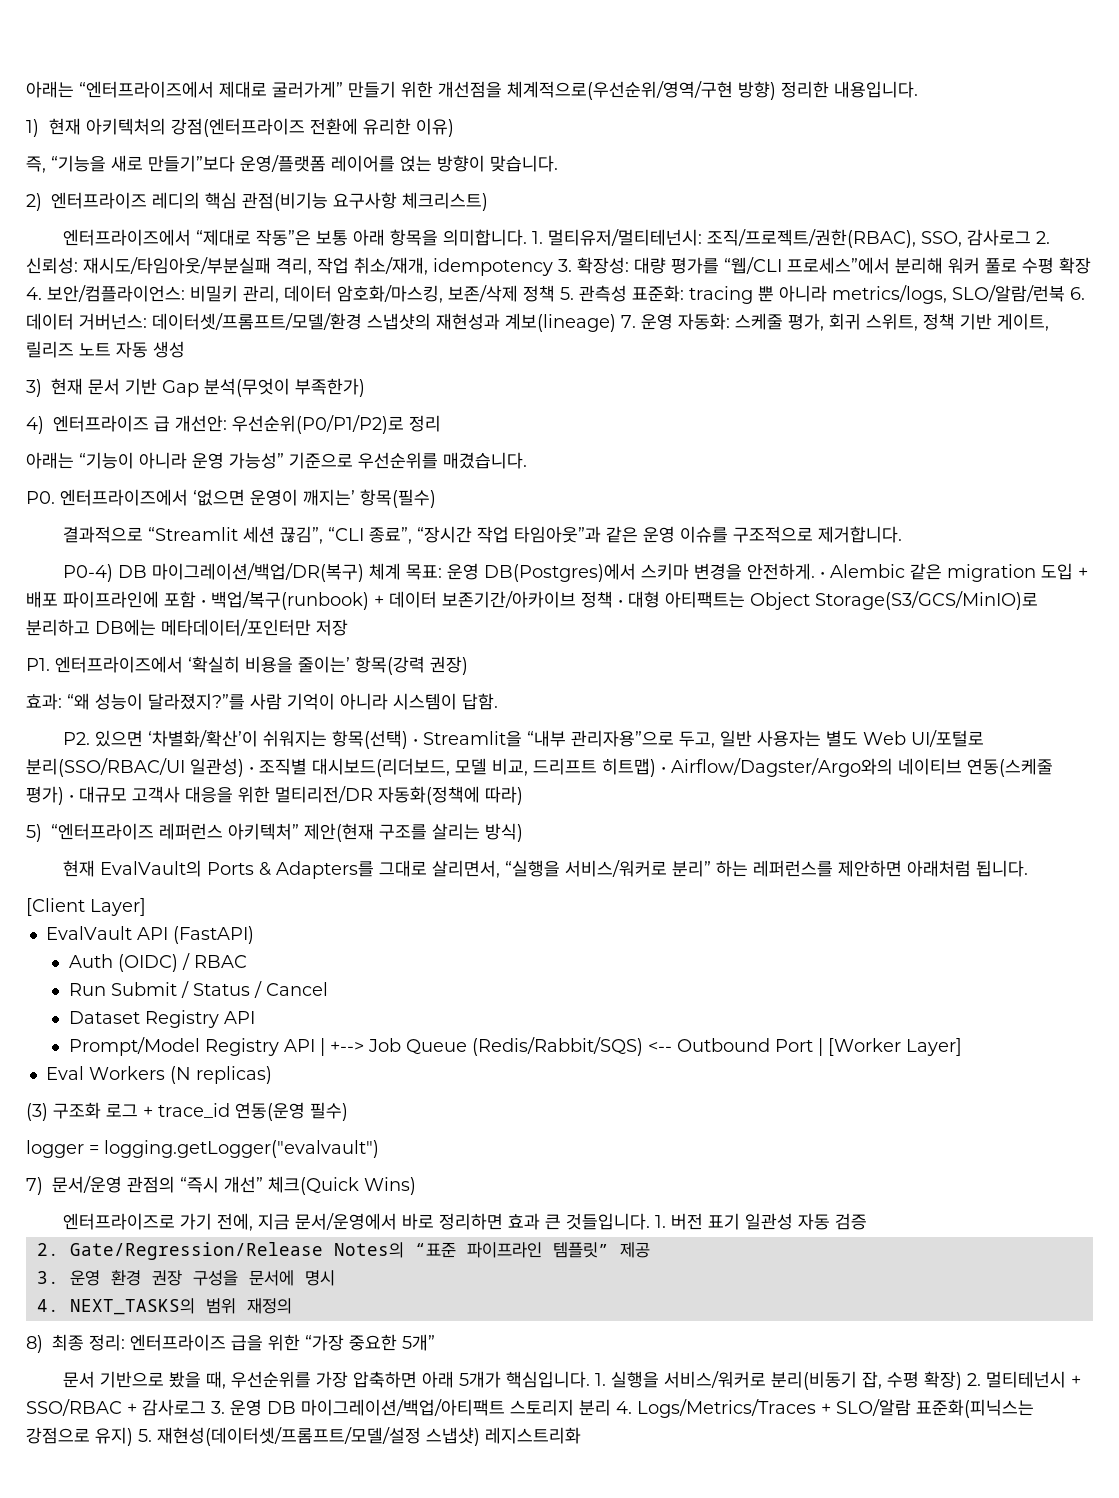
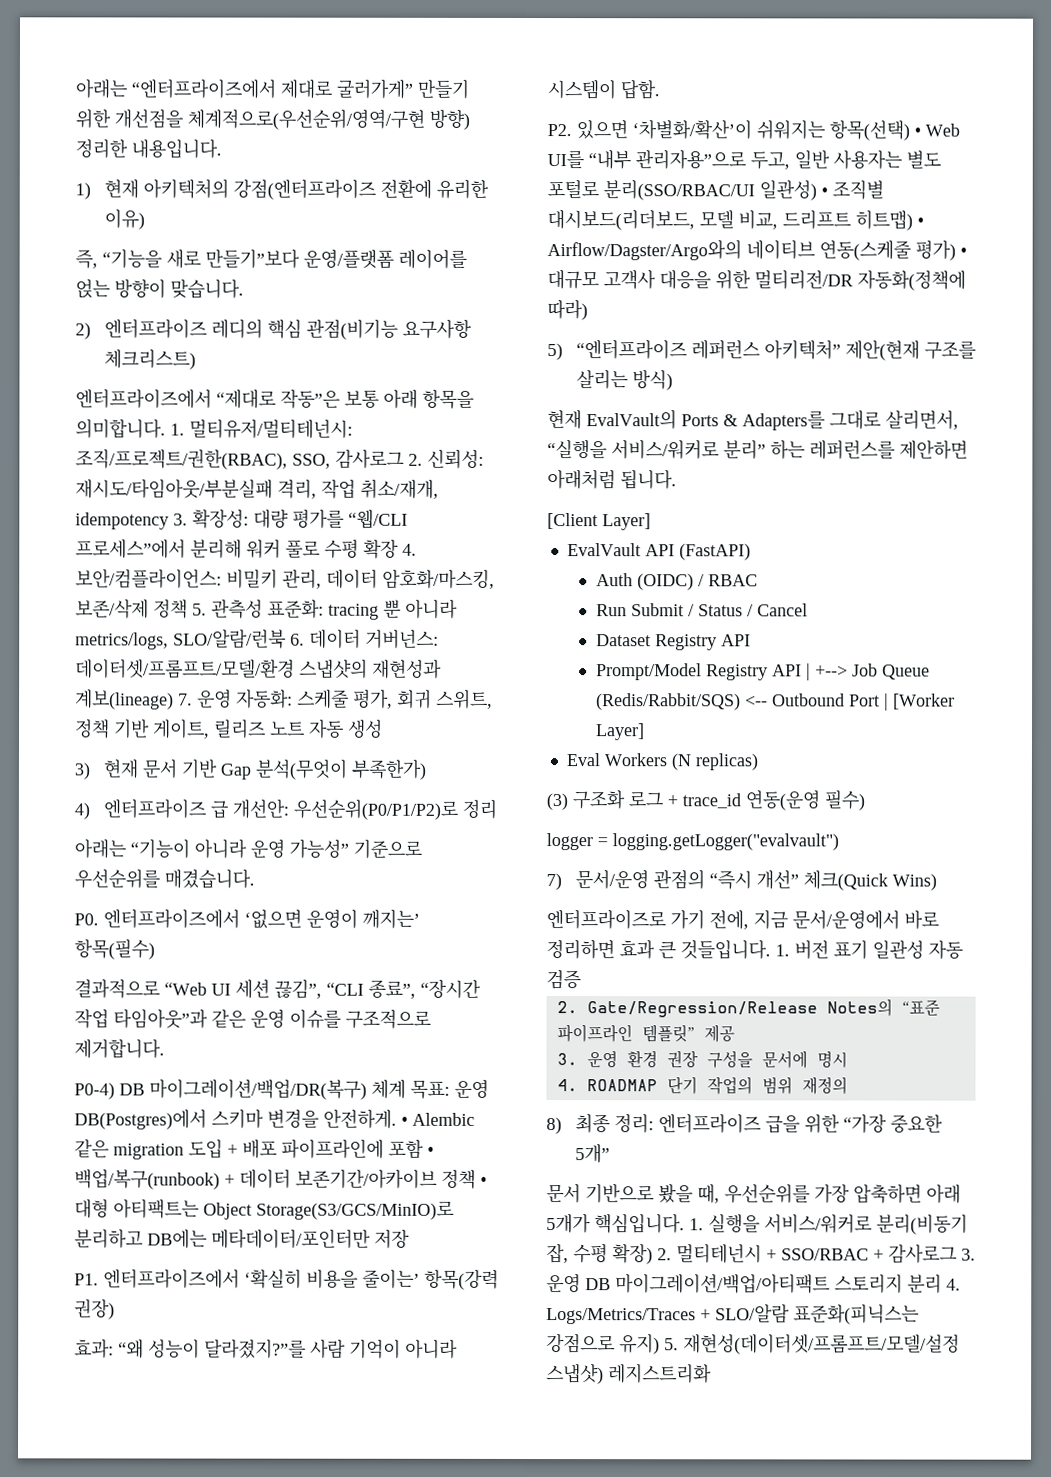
- 결과적으로 “Streamlit 세션 끊김”, “CLI 종료”, “장시간 작업 타임아웃”과 같은 운영 이슈를 구조적으로 제거합니다.
+ 결과적으로 “Web UI 세션 끊김”, “CLI 종료”, “장시간 작업 타임아웃”과 같은 운영 이슈를 구조적으로 제거합니다.
- P2. 있으면 ‘차별화/확산’이 쉬워지는 항목(선택) • Streamlit을 “내부 관리자용”으로 두고, 일반 사용자는 별도 Web UI/포털로 분리(SSO/RBAC/UI 일관성) • 조직별 대시보드(리더보드, 모델 비교, 드리프트 히트맵) • Airflow/Dagster/Argo와의 네이티브 연동(스케줄 평가) • 대규모 고객사 대응을 위한 멀티리전/DR 자동화(정책에 따라)
+ P2. 있으면 ‘차별화/확산’이 쉬워지는 항목(선택) • Web UI를 “내부 관리자용”으로 두고, 일반 사용자는 별도 포털로 분리(SSO/RBAC/UI 일관성) • 조직별 대시보드(리더보드, 모델 비교, 드리프트 히트맵) • Airflow/Dagster/Argo와의 네이티브 연동(스케줄 평가) • 대규모 고객사 대응을 위한 멀티리전/DR 자동화(정책에 따라)
- 4. NEXT_TASKS의 범위 재정의
+ 4. ROADMAP 단기 작업의 범위 재정의

